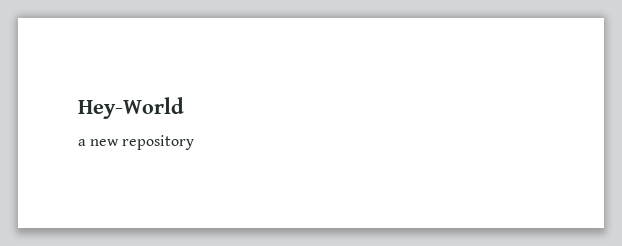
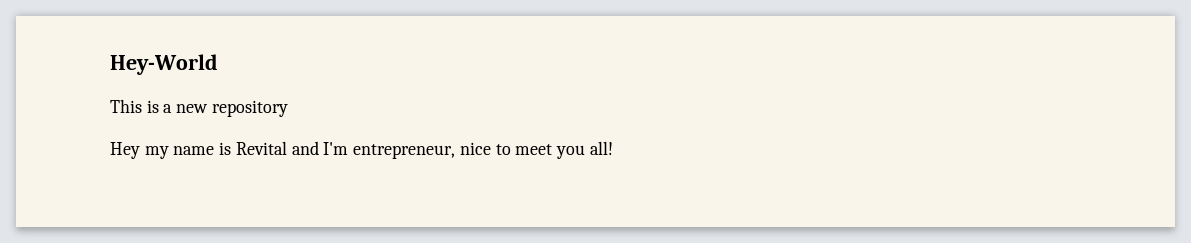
- a new repository
+ This is a new repository
+ Hey my name is Revital and I'm entrepreneur, nice to meet you all!

